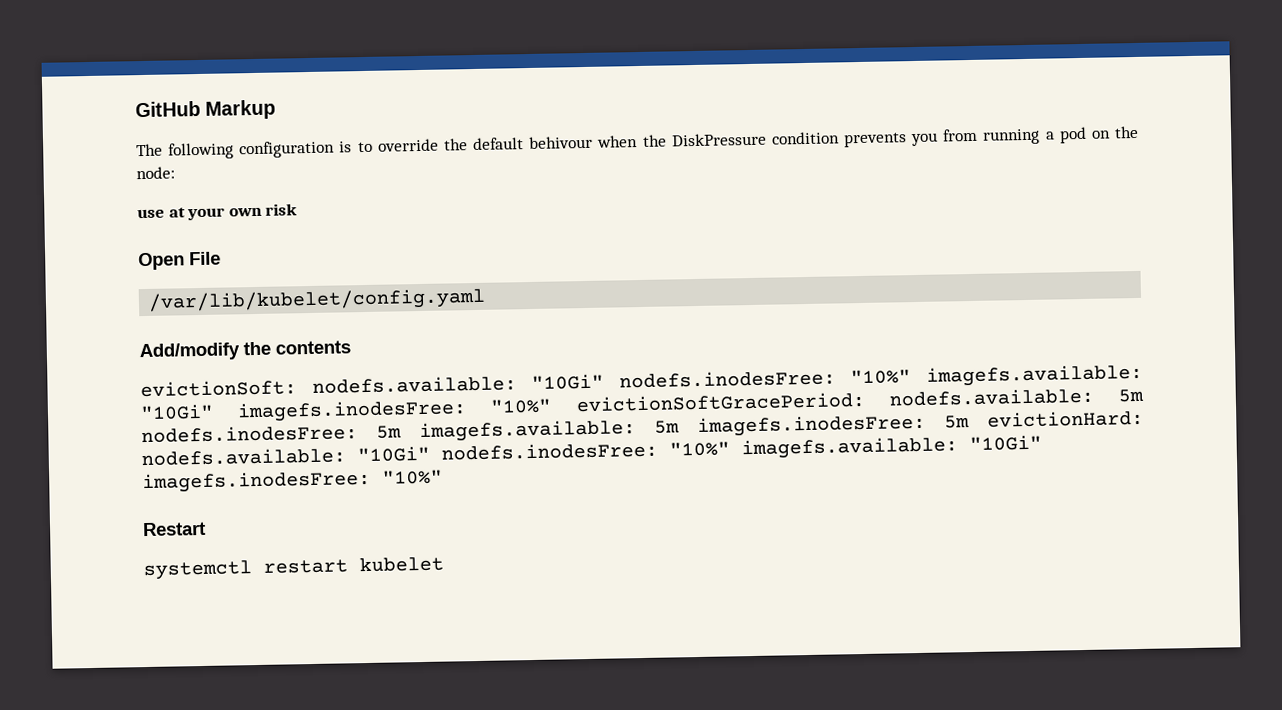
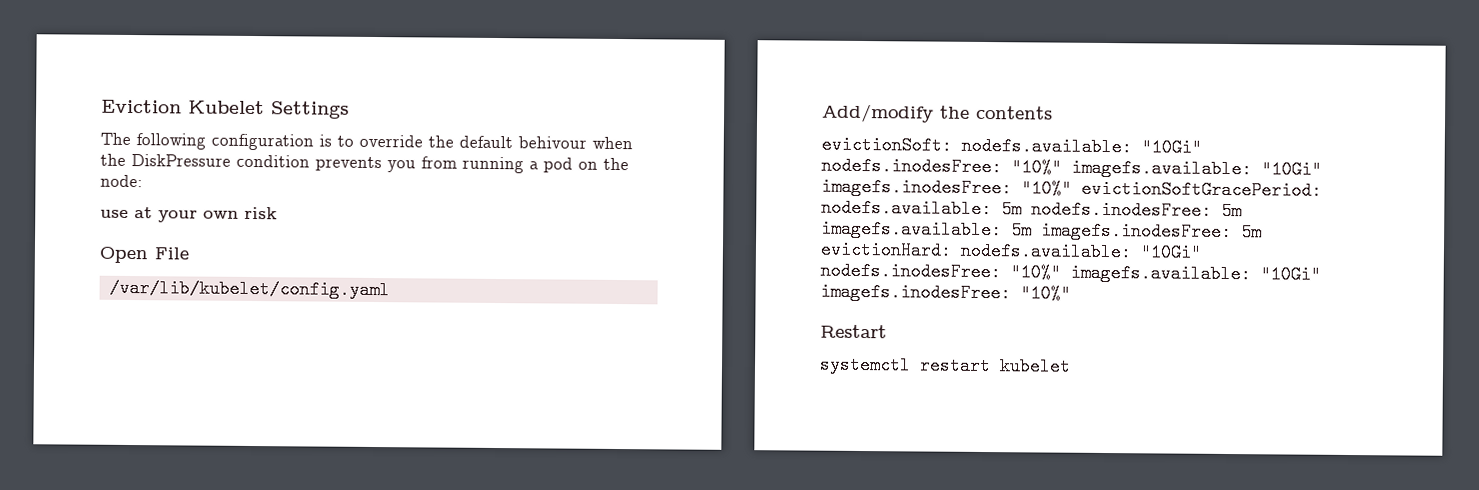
- GitHub Markup
+ Eviction Kubelet Settings

